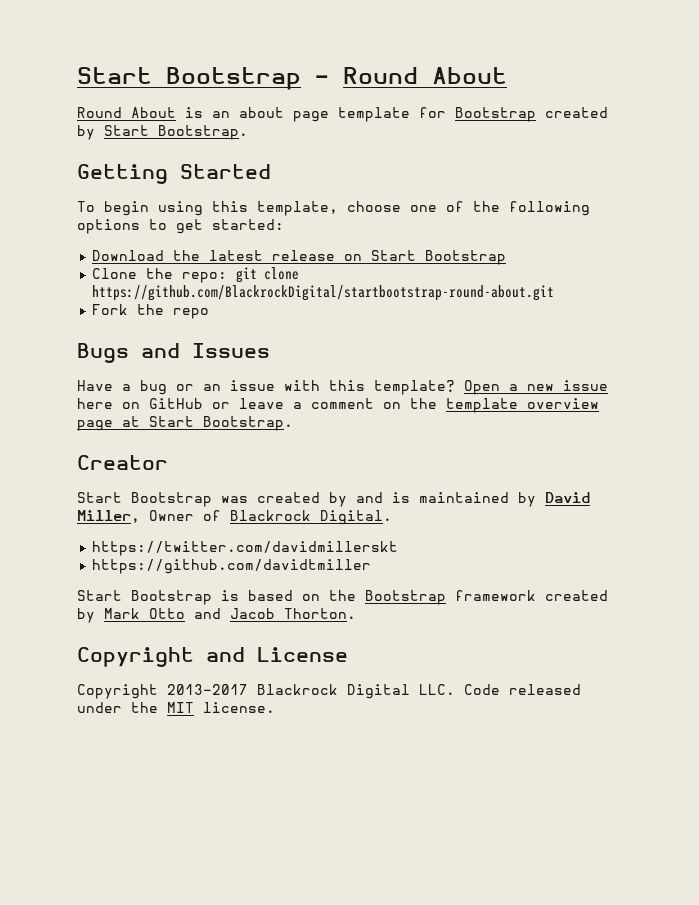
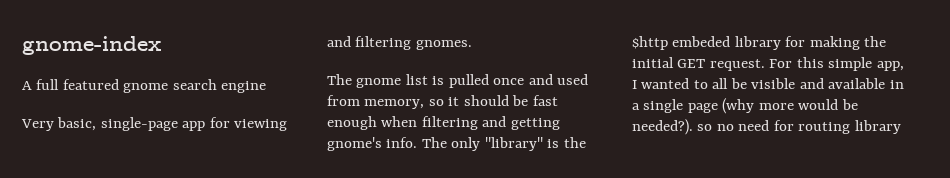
- Start Bootstrap - Round About
- Round About is an about page template for Bootstrap created by Start Bootstrap.
- Getting Started
- To begin using this template, choose one of the following options to get started:
- Download the latest release on Start Bootstrap
- Clone the repo: git clone https://github.com/BlackrockDigital/startbootstrap-round-about.git
- Fork the repo
- Bugs and Issues
- Have a bug or an issue with this template? Open a new issue here on GitHub or leave a comment on the template overview page at Start Bootstrap.
- Creator
- Start Bootstrap was created by and is maintained by David Miller, Owner of Blackrock Digital.
- https://twitter.com/davidmillerskt
- https://github.com/davidtmiller
- Start Bootstrap is based on the Bootstrap framework created by Mark Otto and Jacob Thorton.
- Copyright and License
- Copyright 2013-2017 Blackrock Digital LLC. Code released under the MIT license.
+ gnome-index
+ A full featured gnome search engine
+ Very basic, single-page app for viewing and filtering gnomes.
+ The gnome list is pulled once and used from memory, so it should be fast enough when filtering and getting gnome's info. The only "library" is the $http embeded library for making the initial GET request. For this simple app, I wanted to all be visible and available in a single page (why more would be needed?). so no need for routing library

